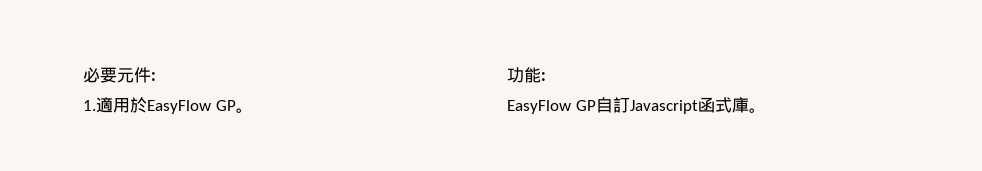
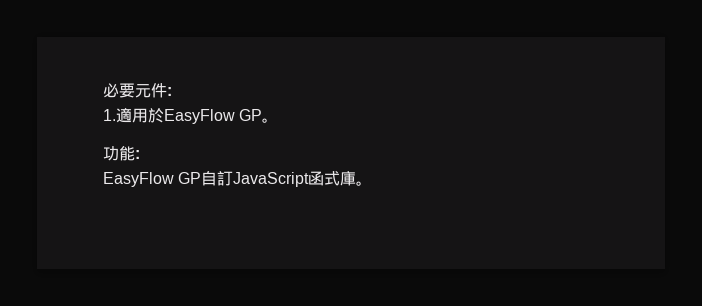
- EasyFlow GP自訂Javascript函式庫。
+ EasyFlow GP自訂JavaScript函式庫。

